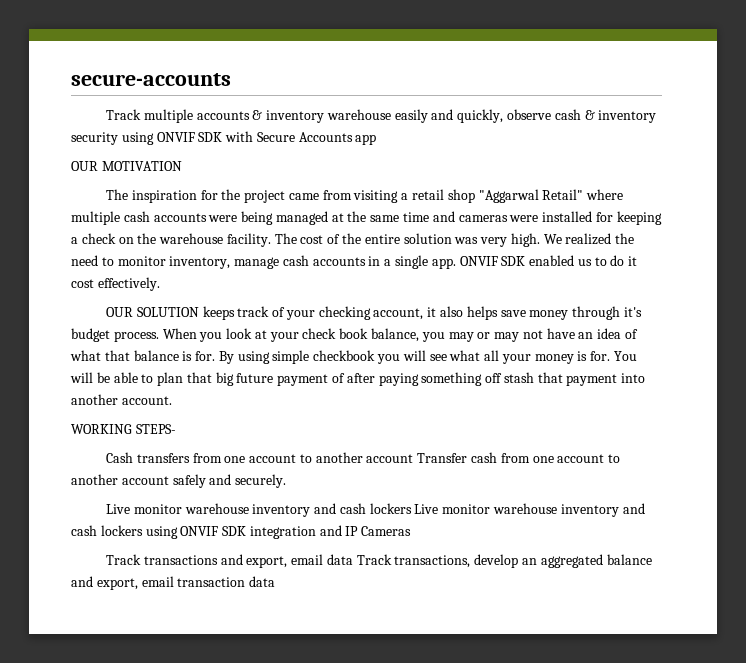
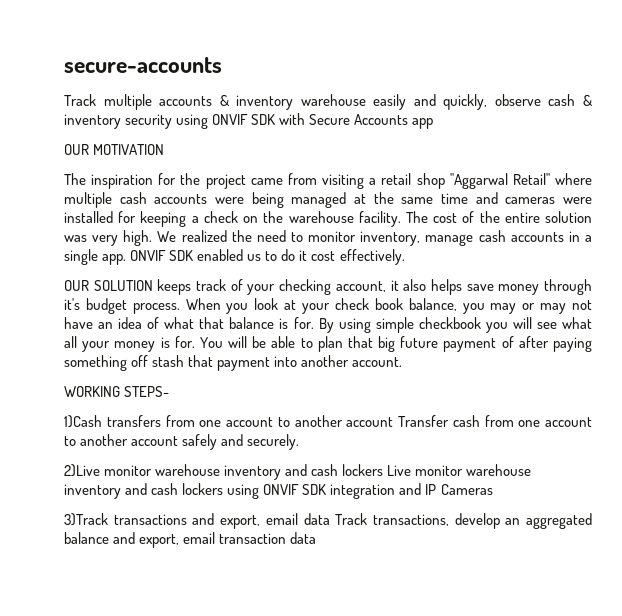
- Cash transfers from one account to another account Transfer cash from one account to another account safely and securely.
+ 1)Cash transfers from one account to another account Transfer cash from one account to another account safely and securely.
- Live monitor warehouse inventory and cash lockers Live monitor warehouse inventory and cash lockers using ONVIF SDK integration and IP Cameras
+ 2)Live monitor warehouse inventory and cash lockers Live monitor warehouse inventory and cash lockers using ONVIF SDK integration and IP Cameras
- Track transactions and export, email data Track transactions, develop an aggregated balance and export, email transaction data
+ 3)Track transactions and export, email data Track transactions, develop an aggregated balance and export, email transaction data

